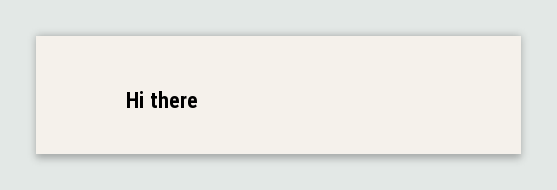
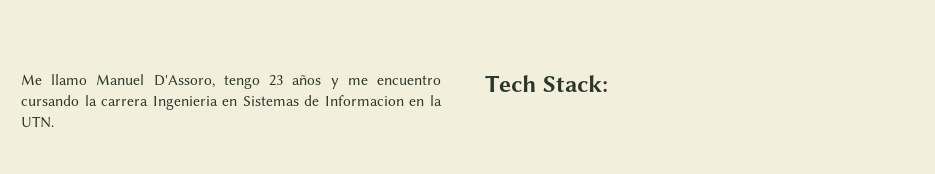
- Hi there
+ Me llamo Manuel D'Assoro, tengo 23 años y me encuentro cursando la carrera Ingenieria en Sistemas de Informacion en la UTN.
+ Tech Stack:

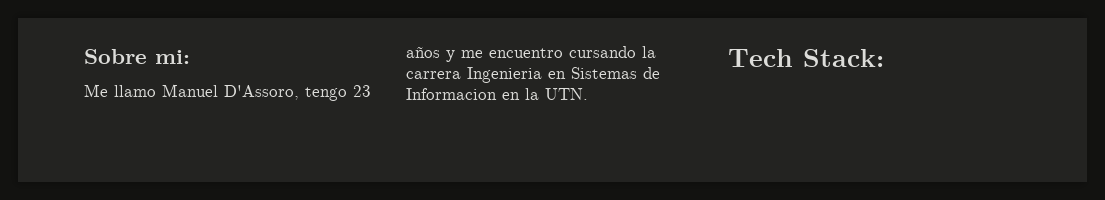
+ Sobre mi:

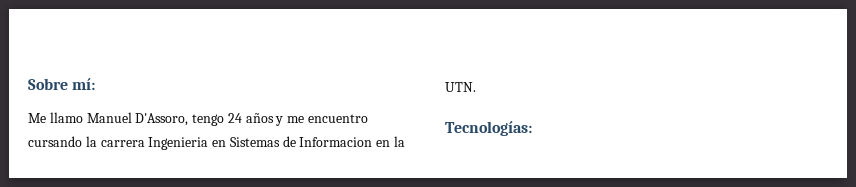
- Sobre mi:
+ Sobre mí:
- Me llamo Manuel D'Assoro, tengo 23 años y me encuentro cursando la carrera Ingenieria en Sistemas de Informacion en la UTN.
+ Me llamo Manuel D'Assoro, tengo 24 años y me encuentro cursando la carrera Ingenieria en Sistemas de Informacion en la UTN.
- Tech Stack:
+ Tecnologías:

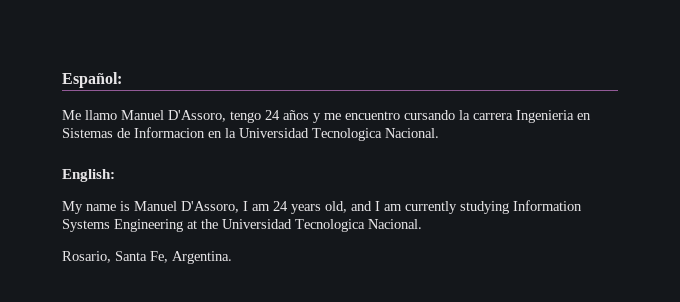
- Sobre mí:
+ Español:
- Me llamo Manuel D'Assoro, tengo 24 años y me encuentro cursando la carrera Ingenieria en Sistemas de Informacion en la UTN.
- Tecnologías:
+ Me llamo Manuel D'Assoro, tengo 24 años y me encuentro cursando la carrera Ingenieria en Sistemas de Informacion en la Universidad Tecnologica Nacional.
+ English:
+ My name is Manuel D'Assoro, I am 24 years old, and I am currently studying Information Systems Engineering at the Universidad Tecnologica Nacional.
+ Rosario, Santa Fe, Argentina.

